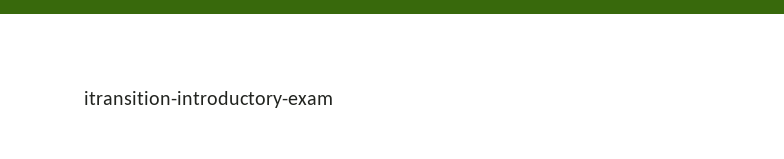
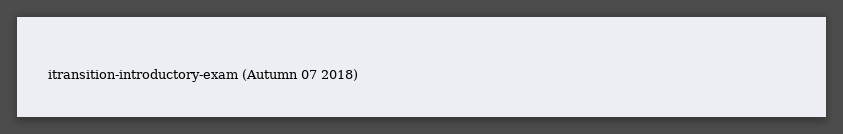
- itransition-introductory-exam
+ itransition-introductory-exam (Autumn 07 2018)

